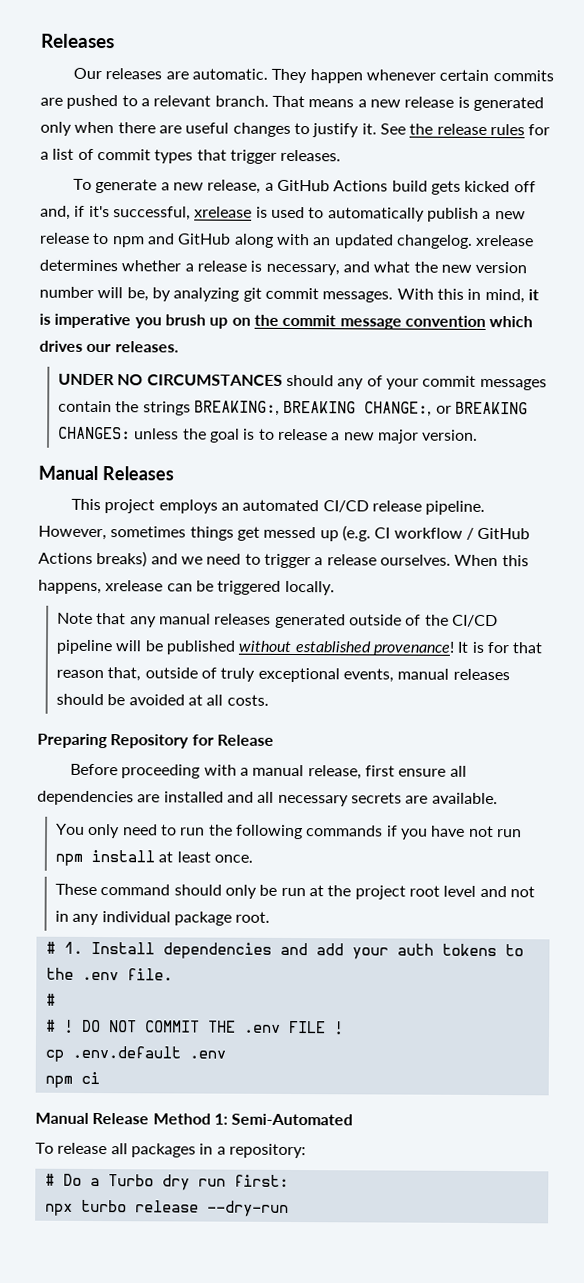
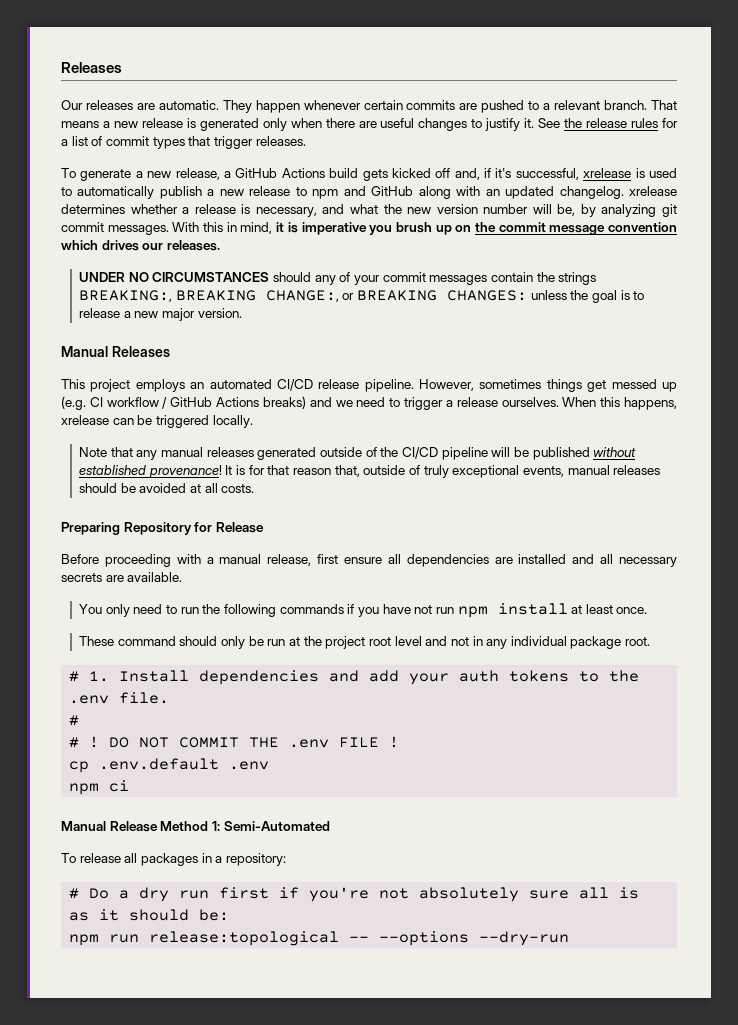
- # Do a Turbo dry run first:
- npx turbo release --dry-run
+ # Do a dry run first if you're not absolutely sure all is as it should be:
+ npm run release:topological -- --options --dry-run

